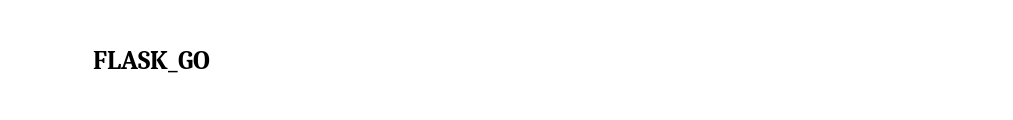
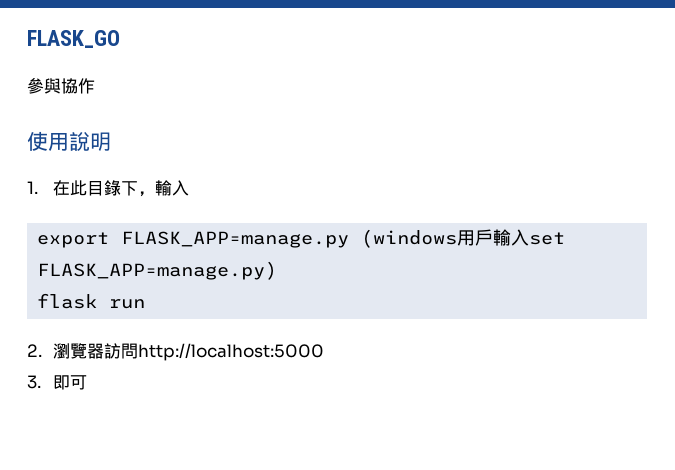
+ 參與協作
+ 使用說明
+ 1.在此目錄下，輸入
+ export FLASK_APP=manage.py (windows用戶輸入set FLASK_APP=manage.py)
+ flask run
+ 2.瀏覽器訪問http://localhost:5000
+ 3.即可

